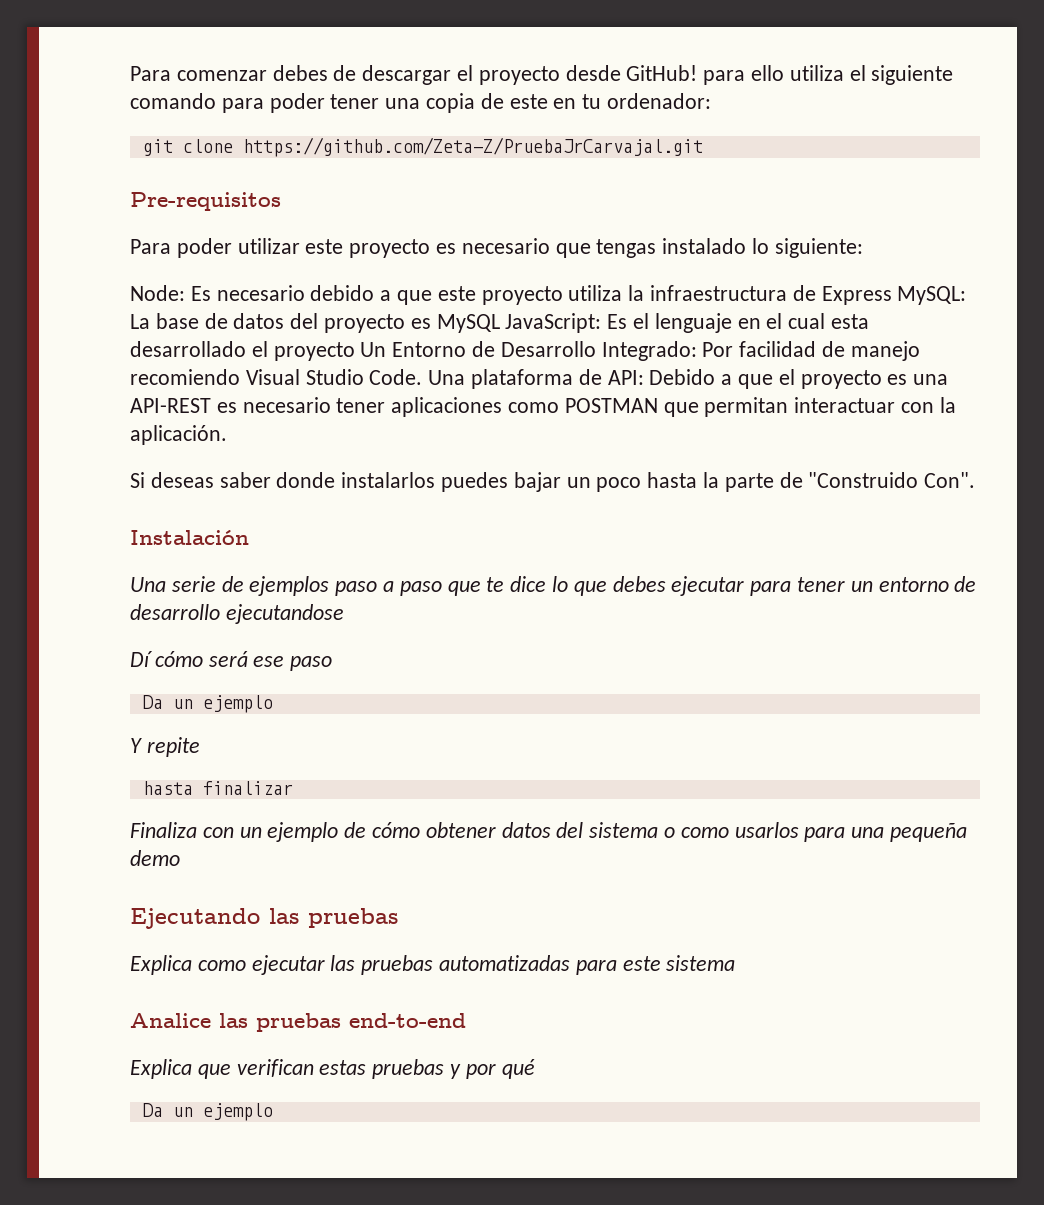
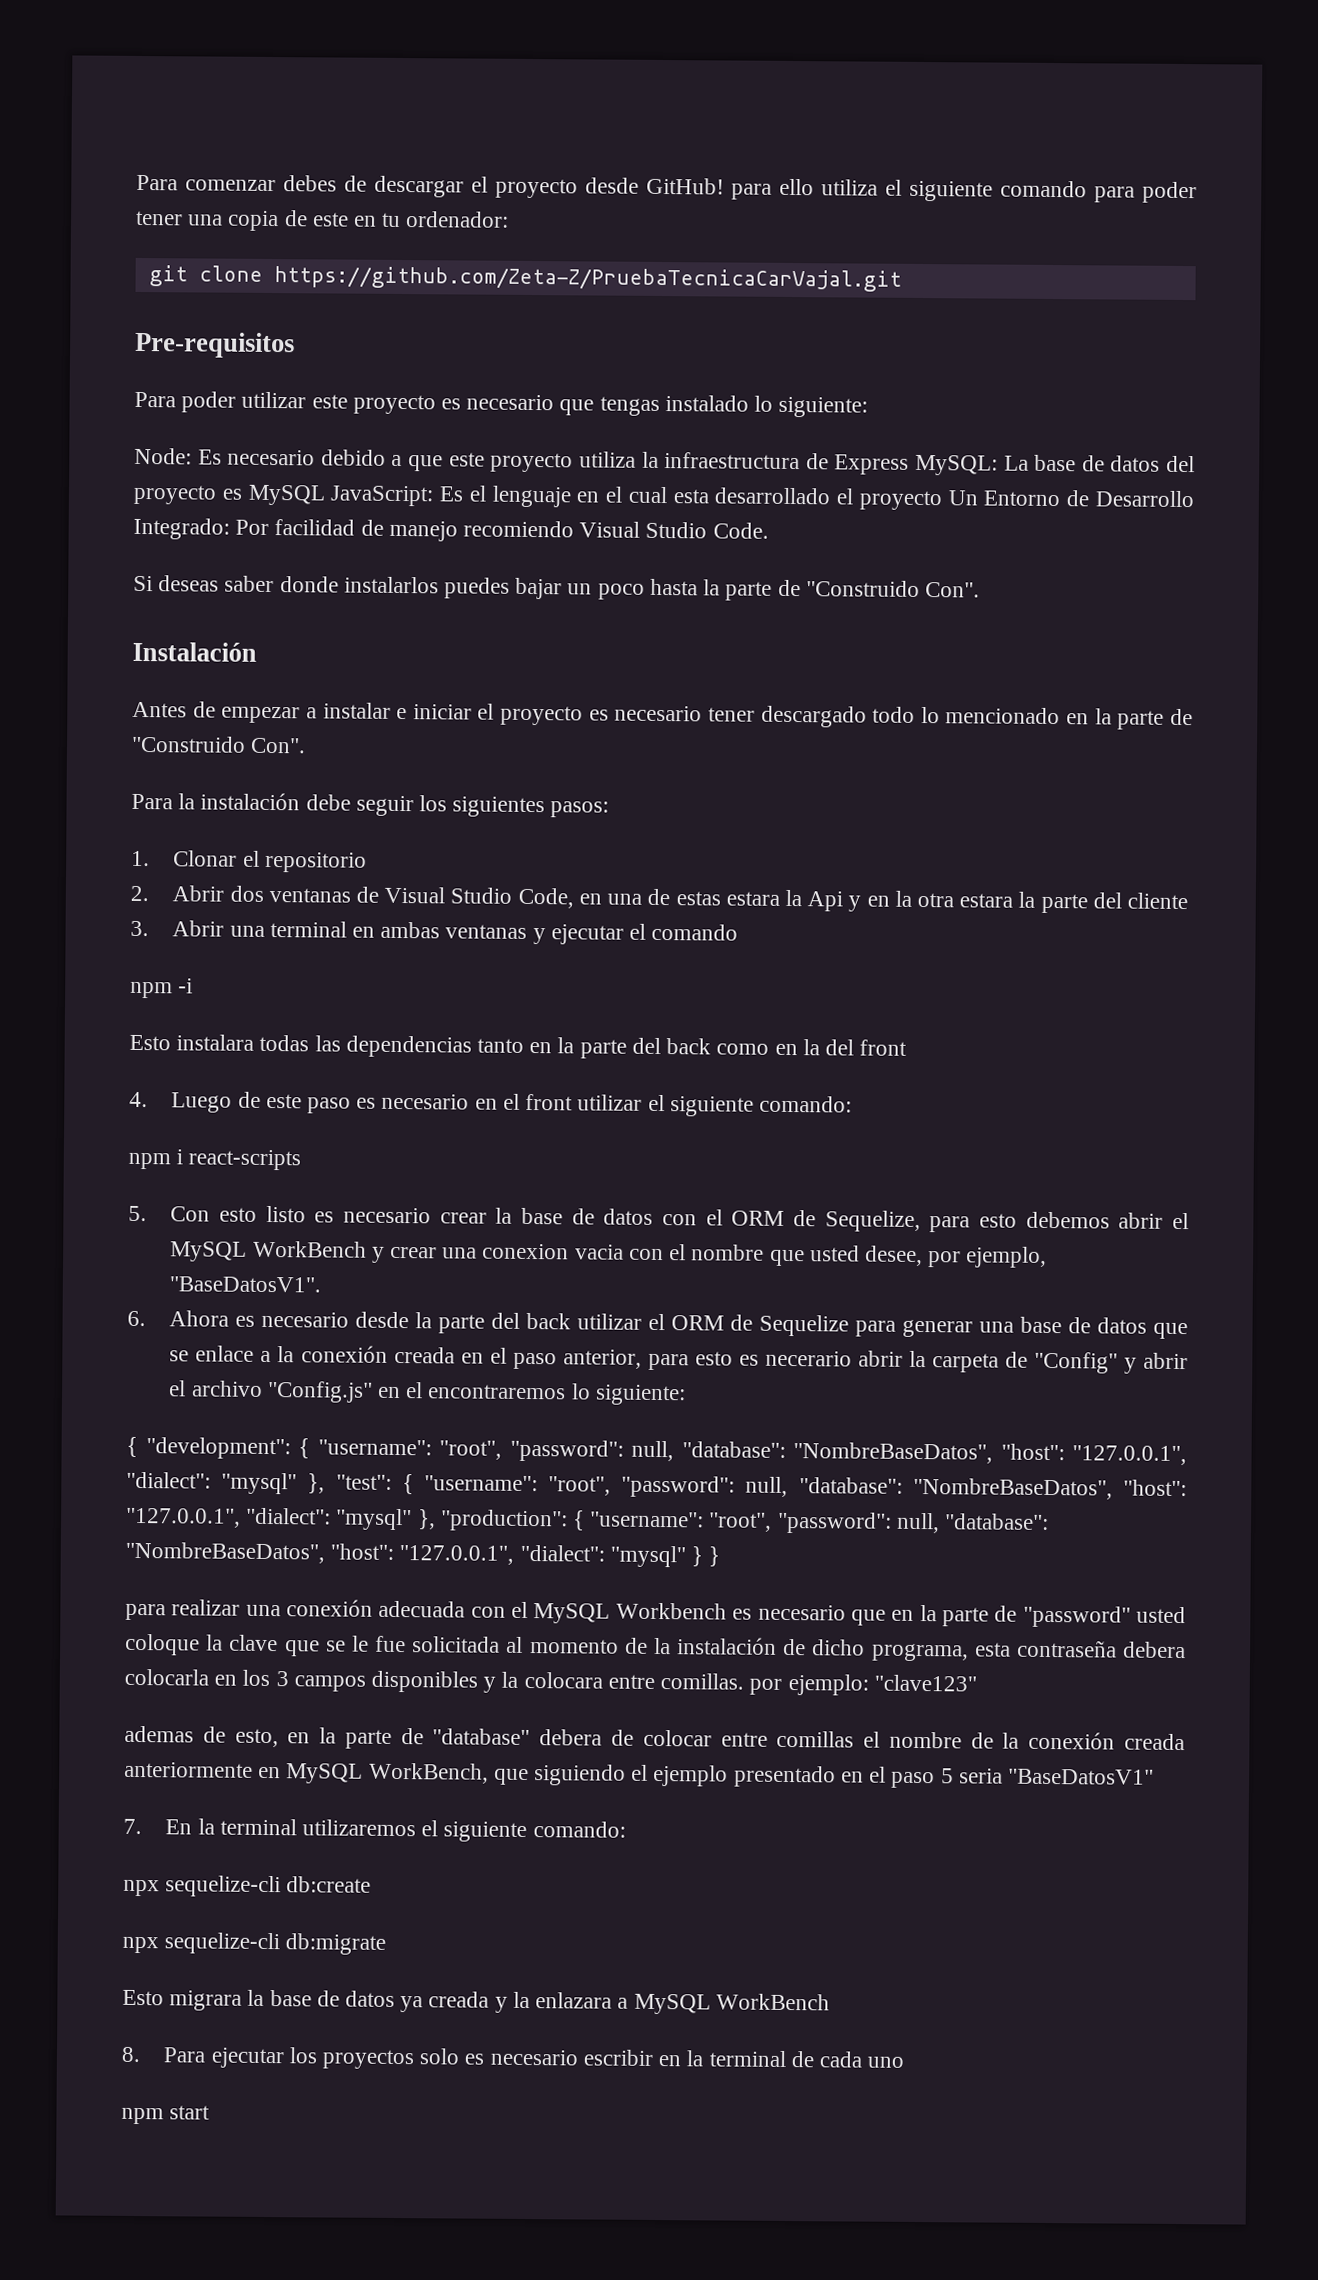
- git clone https://github.com/Zeta-Z/PruebaJrCarvajal.git
+ git clone https://github.com/Zeta-Z/PruebaTecnicaCarVajal.git
- Una plataforma de API: Debido a que el proyecto es una API-REST es necesario tener aplicaciones como POSTMAN que permitan interactuar con la aplicación.
- Una serie de ejemplos paso a paso que te dice lo que debes ejecutar para tener un entorno de desarrollo ejecutandose
- Dí cómo será ese paso
- Da un ejemplo
- Y repite
- hasta finalizar
- Finaliza con un ejemplo de cómo obtener datos del sistema o como usarlos para una pequeña demo
- Ejecutando las pruebas
- Explica como ejecutar las pruebas automatizadas para este sistema
- Analice las pruebas end-to-end
- Explica que verifican estas pruebas y por qué
- Da un ejemplo
+ Antes de empezar a instalar e iniciar el proyecto es necesario tener descargado todo lo mencionado en la parte de "Construido Con".
+ Para la instalación debe seguir los siguientes pasos:
+ 1. Clonar el repositorio
+ 2. Abrir dos ventanas de Visual Studio Code, en una de estas estara la Api y en la otra estara la parte del cliente
+ 3. Abrir una terminal en ambas ventanas y ejecutar el comando
+ npm -i
+ Esto instalara todas las dependencias tanto en la parte del back como en la del front
+ 4. Luego de este paso es necesario en el front utilizar el siguiente comando:
+ npm i react-scripts
+ 5. Con esto listo es necesario crear la base de datos con el ORM de Sequelize, para esto debemos abrir el MySQL WorkBench y crear una conexion vacia con el nombre que usted desee, por ejemplo, "BaseDatosV1".
+ 6. Ahora es necesario desde la parte del back utilizar el ORM de Sequelize para generar una base de datos que se enlace a la conexión creada en el paso anterior, para esto es necerario abrir la carpeta de "Config" y abrir el archivo "Config.js" en el encontraremos lo siguiente:
+ { "development": { "username": "root", "password": null, "database": "NombreBaseDatos", "host": "127.0.0.1", "dialect": "mysql" }, "test": { "username": "root", "password": null, "database": "NombreBaseDatos", "host": "127.0.0.1", "dialect": "mysql" }, "production": { "username": "root", "password": null, "database": "NombreBaseDatos", "host": "127.0.0.1", "dialect": "mysql" } }
+ para realizar una conexión adecuada con el MySQL Workbench es necesario que en la parte de "password" usted coloque la clave que se le fue solicitada al momento de la instalación de dicho programa, esta contraseña debera colocarla en los 3 campos disponibles y la colocara entre comillas. por ejemplo: "clave123"
+ ademas de esto, en la parte de "database" debera de colocar entre comillas el nombre de la conexión creada anteriormente en MySQL WorkBench, que siguiendo el ejemplo presentado en el paso 5 seria "BaseDatosV1"
+ 7. En la terminal utilizaremos el siguiente comando:
+ npx sequelize-cli db:create
+ npx sequelize-cli db:migrate
+ Esto migrara la base de datos ya creada y la enlazara a MySQL WorkBench
+ 8. Para ejecutar los proyectos solo es necesario escribir en la terminal de cada uno
+ npm start

